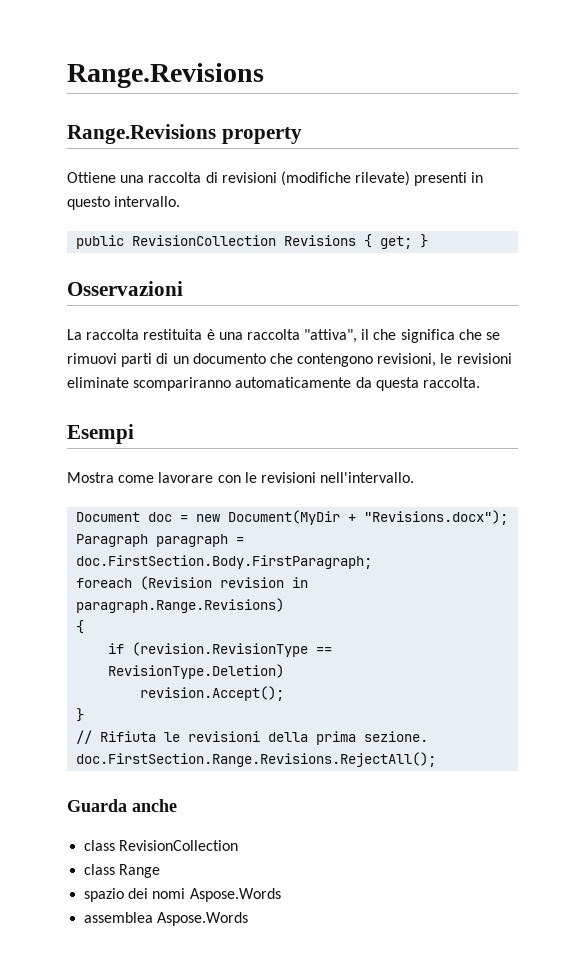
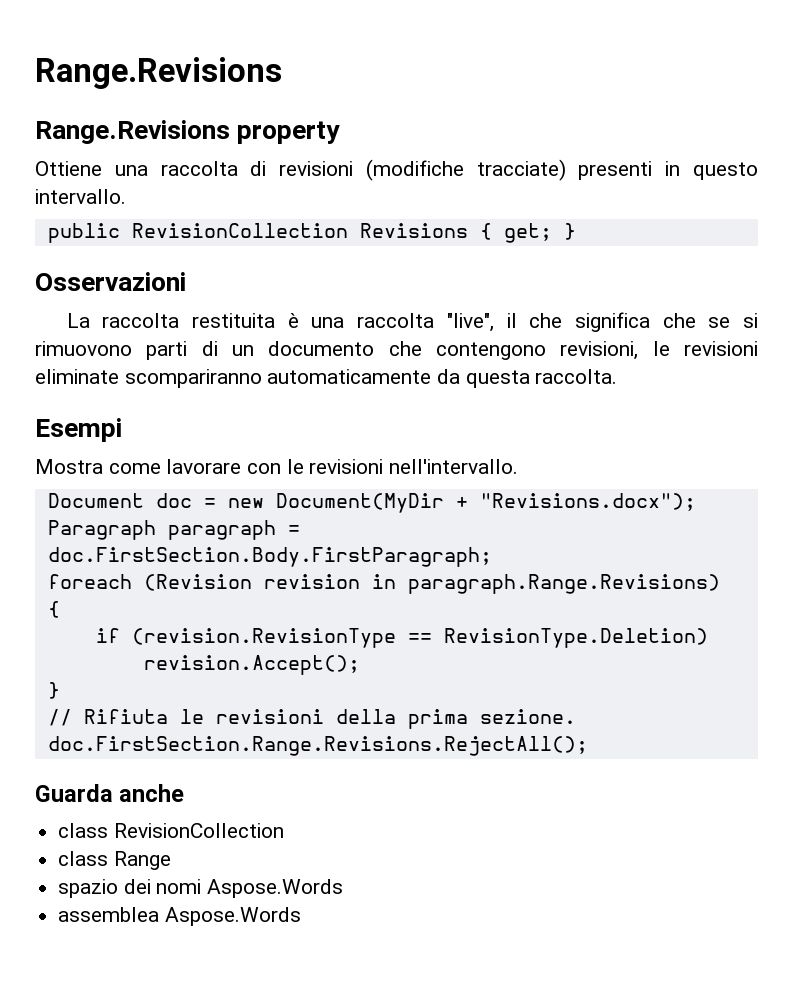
- Ottiene una raccolta di revisioni (modifiche rilevate) presenti in questo intervallo.
+ Ottiene una raccolta di revisioni (modifiche tracciate) presenti in questo intervallo.
- La raccolta restituita è una raccolta "attiva", il che significa che se rimuovi parti di un documento che contengono revisioni, le revisioni eliminate scompariranno automaticamente da questa raccolta.
+ La raccolta restituita è una raccolta "live", il che significa che se si rimuovono parti di un documento che contengono revisioni, le revisioni eliminate scompariranno automaticamente da questa raccolta.

